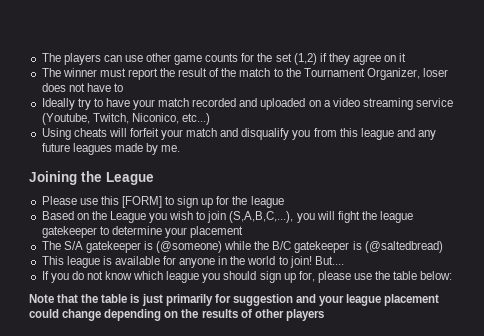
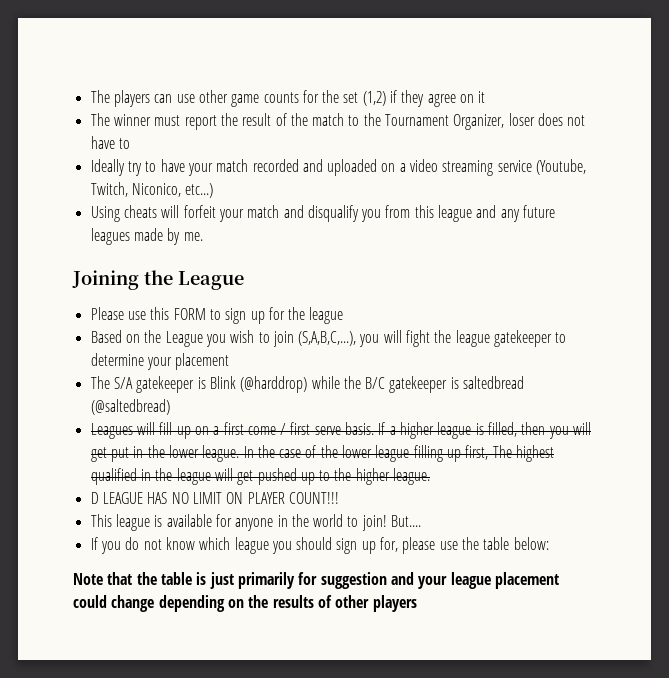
- Please use this [FORM] to sign up for the league
+ Please use this FORM to sign up for the league
- The S/A gatekeeper is (@someone) while the B/C gatekeeper is (@saltedbread)
+ The S/A gatekeeper is Blink (@harddrop) while the B/C gatekeeper is saltedbread (@saltedbread)
+ Leagues will fill up on a first come / first serve basis. If a higher league is filled, then you will get put in the lower league. In the case of the lower league filling up first, The highest qualified in the league will get pushed up to the higher league.
+ D LEAGUE HAS NO LIMIT ON PLAYER COUNT!!!

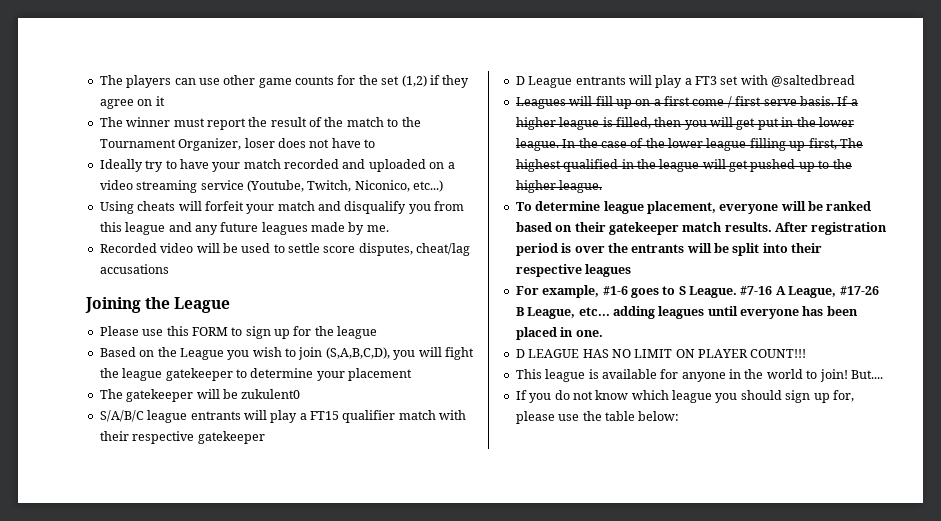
+ Recorded video will be used to settle score disputes, cheat/lag accusations
- Based on the League you wish to join (S,A,B,C,...), you will fight the league gatekeeper to determine your placement
+ Based on the League you wish to join (S,A,B,C,D), you will fight the league gatekeeper to determine your placement
- The S/A gatekeeper is Blink (@harddrop) while the B/C gatekeeper is saltedbread (@saltedbread)
+ The gatekeeper will be zukulent0
+ S/A/B/C league entrants will play a FT15 qualifier match with their respective gatekeeper
+ D League entrants will play a FT3 set with @saltedbread
+ To determine league placement, everyone will be ranked based on their gatekeeper match results. After registration period is over the entrants will be split into their respective leagues
+ For example, #1-6 goes to S League. #7-16 A League, #17-26 B League, etc... adding leagues until everyone has been placed in one.
- Note that the table is just primarily for suggestion and your league placement could change depending on the results of other players

